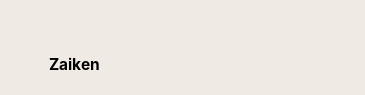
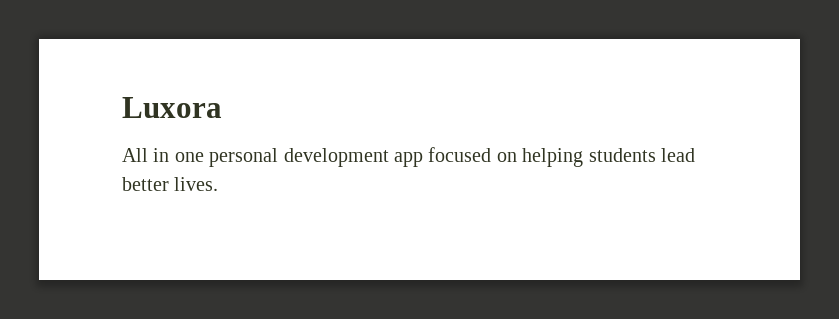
- Zaiken
+ Luxora
+ All in one personal development app focused on helping students lead better lives.

